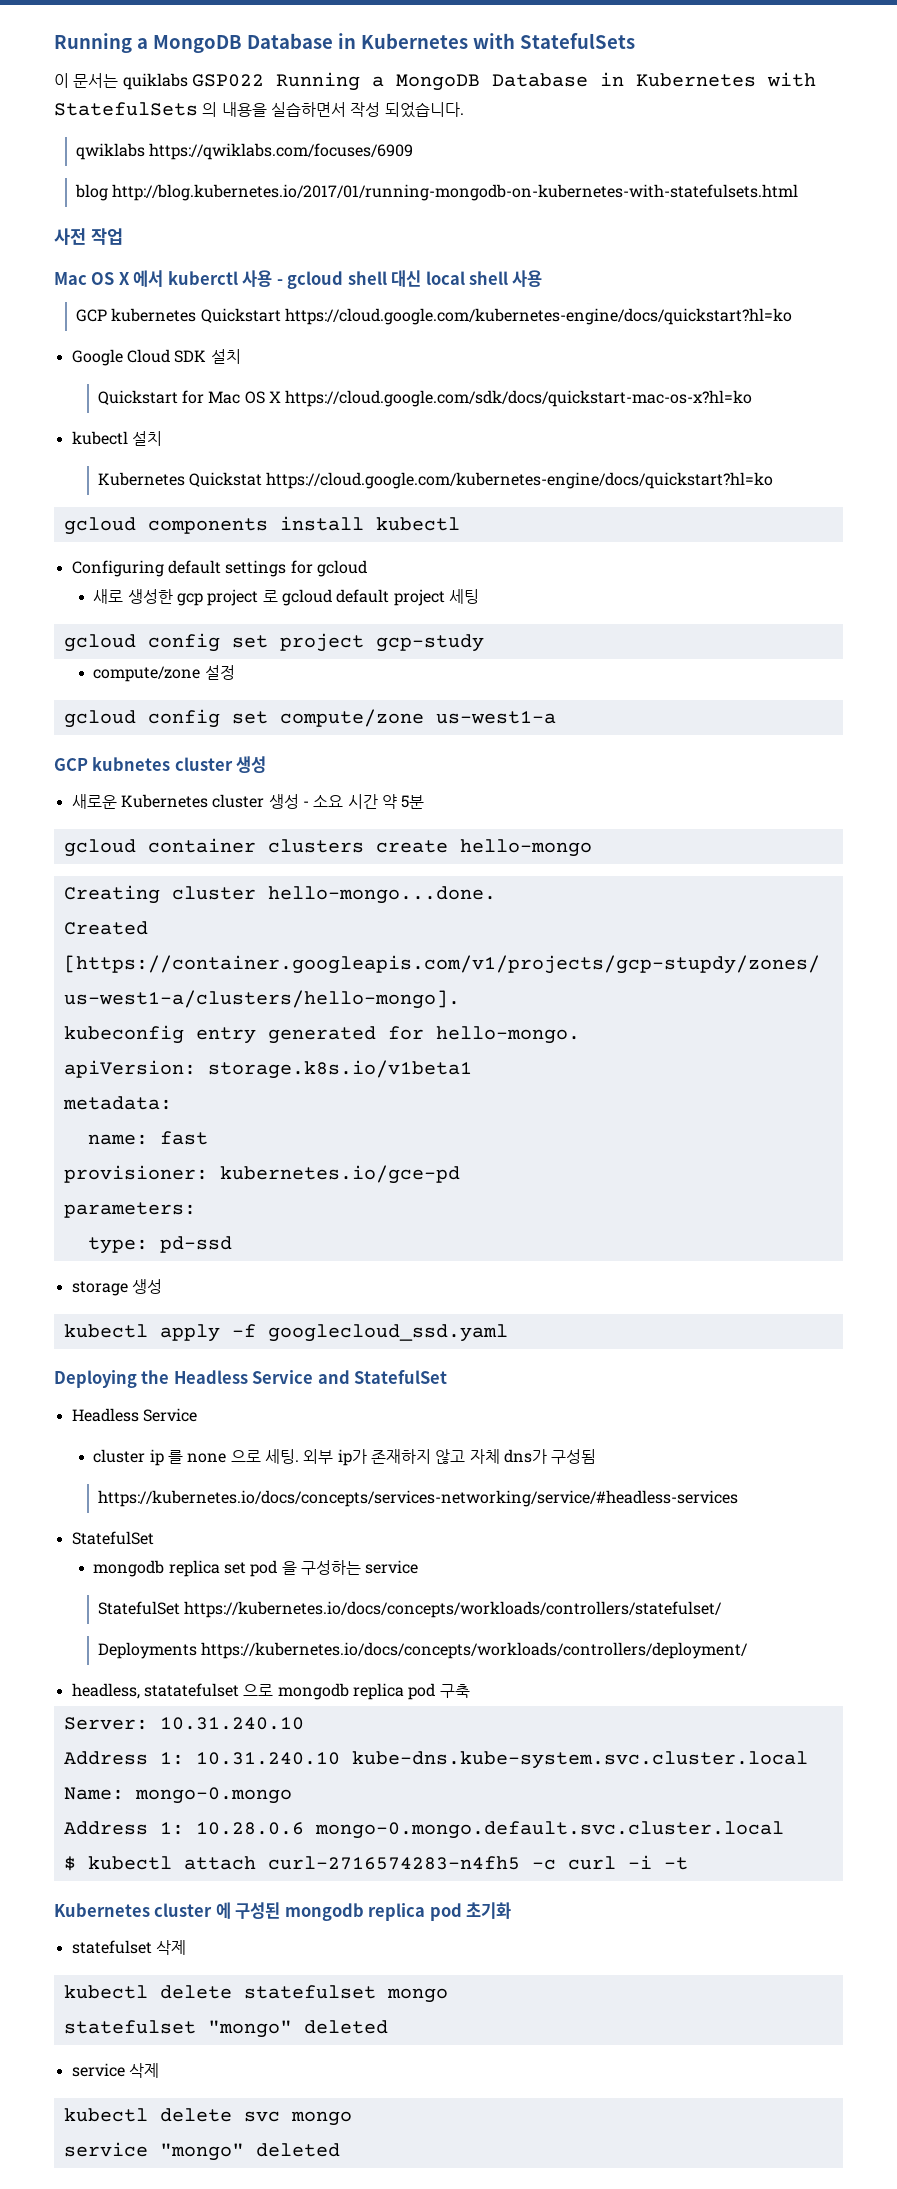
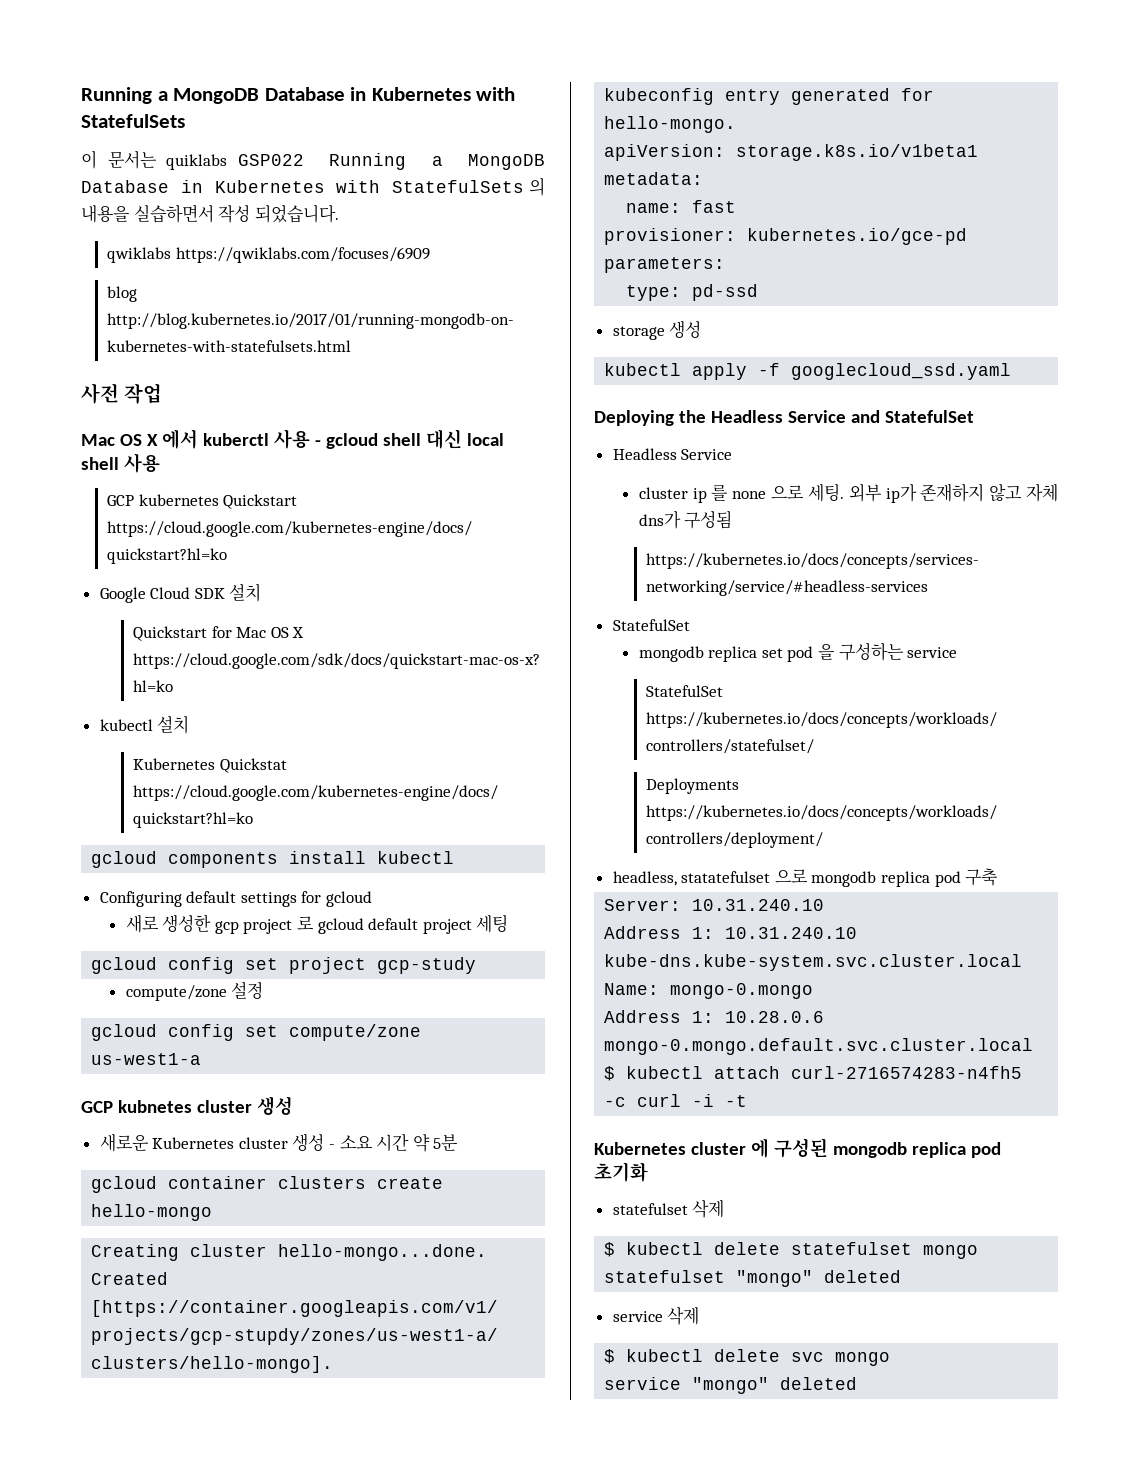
- kubectl delete statefulset mongo
+ $ kubectl delete statefulset mongo
- kubectl delete svc mongo
+ $ kubectl delete svc mongo

